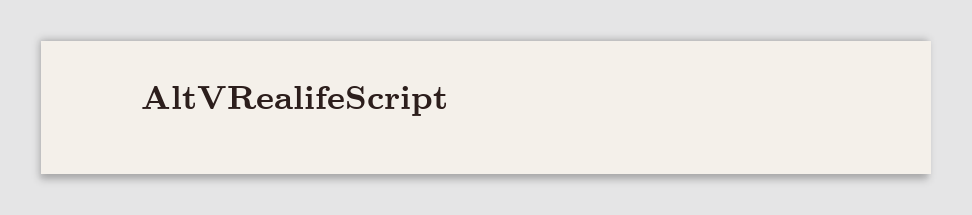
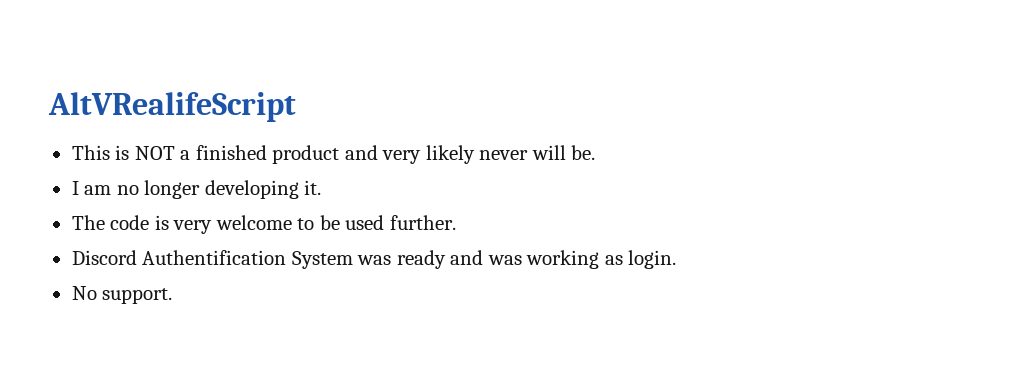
+ This is NOT a finished product and very likely never will be.
+ I am no longer developing it.
+ The code is very welcome to be used further.
+ Discord Authentification System was ready and was working as login.
+ No support.

